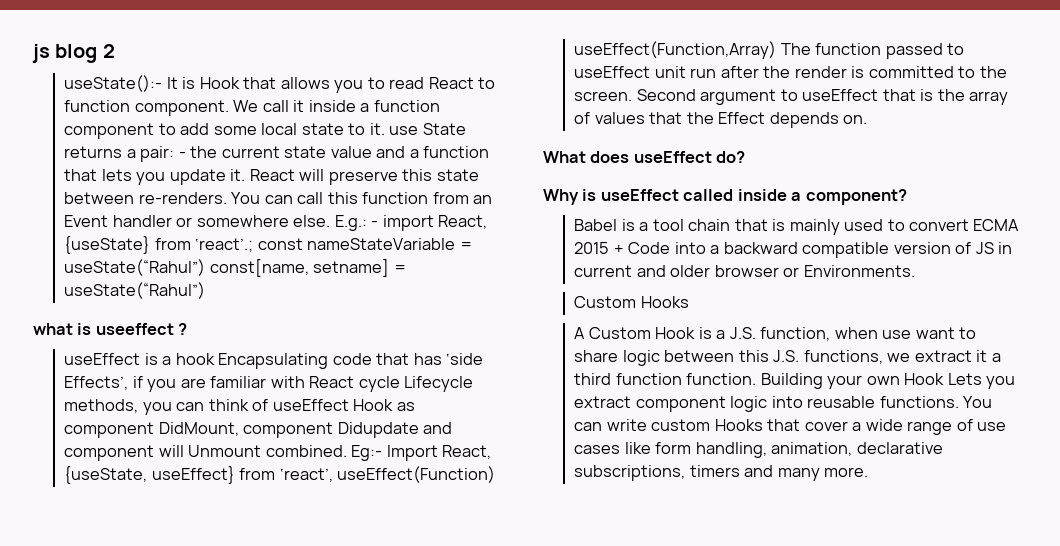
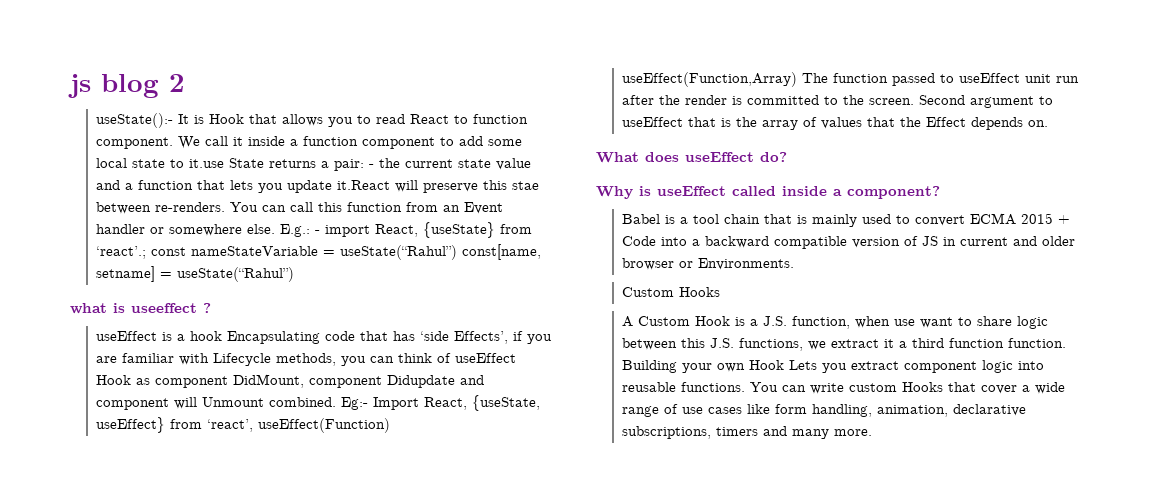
- We call it inside a function component to add some local state to it. use State returns a pair: - the current state value and a function that lets you update it. React will preserve this state between re-renders.
+ We call it inside a function component to add some local state to it.use State returns a pair: - the current state value and a function that lets you update it.React will preserve this stae between re-renders.
- useEffect is a hook Encapsulating code that has ‘side Effects’, if you are familiar with React cycle Lifecycle methods, you can think of useEffect Hook as component DidMount, component Didupdate and component will Unmount combined.
+ useEffect is a hook Encapsulating code that has ‘side Effects’, if you are familiar with Lifecycle methods, you can think of useEffect Hook as component DidMount, component Didupdate and component will Unmount combined.

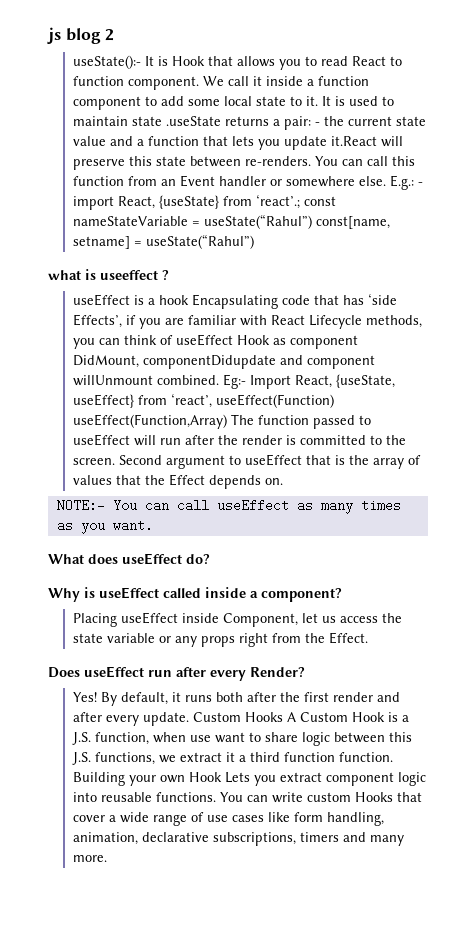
- We call it inside a function component to add some local state to it.use State returns a pair: - the current state value and a function that lets you update it.React will preserve this stae between re-renders.
+ We call it inside a function component to add some local state to it. It is used to maintain state .useState returns a pair: - the current state value and a function that lets you update it.React will preserve this state between re-renders.
- useEffect is a hook Encapsulating code that has ‘side Effects’, if you are familiar with Lifecycle methods, you can think of useEffect Hook as component DidMount, component Didupdate and component will Unmount combined.
+ useEffect is a hook Encapsulating code that has ‘side Effects’, if you are familiar with React Lifecycle methods, you can think of useEffect Hook as component DidMount, componentDidupdate and component willUnmount combined.
- Eg:- Import React, {useState, useEffect} from ‘react’, useEffect(Function) useEffect(Function,Array) The function passed to useEffect unit run after the render is committed to the screen.
+ Eg:- Import React, {useState, useEffect} from ‘react’, useEffect(Function) useEffect(Function,Array) The function passed to useEffect will run after the render is committed to the screen.
+ NOTE:- You can call useEffect as many times as you want.
- Babel is a tool chain that is mainly used to convert ECMA 2015 + Code into a backward compatible version of JS in current and older browser or Environments.
- Custom Hooks
- A Custom Hook is a J.S. function, when use want to share logic between this J.S. functions, we extract it a third function function.
+ Placing useEffect inside Component, let us access the state variable or any props right from the Effect.
+ Does useEffect run after every Render?
+ Yes! By default, it runs both after the first render and after every update. Custom Hooks A Custom Hook is a J.S. function, when use want to share logic between this J.S. functions, we extract it a third function function.

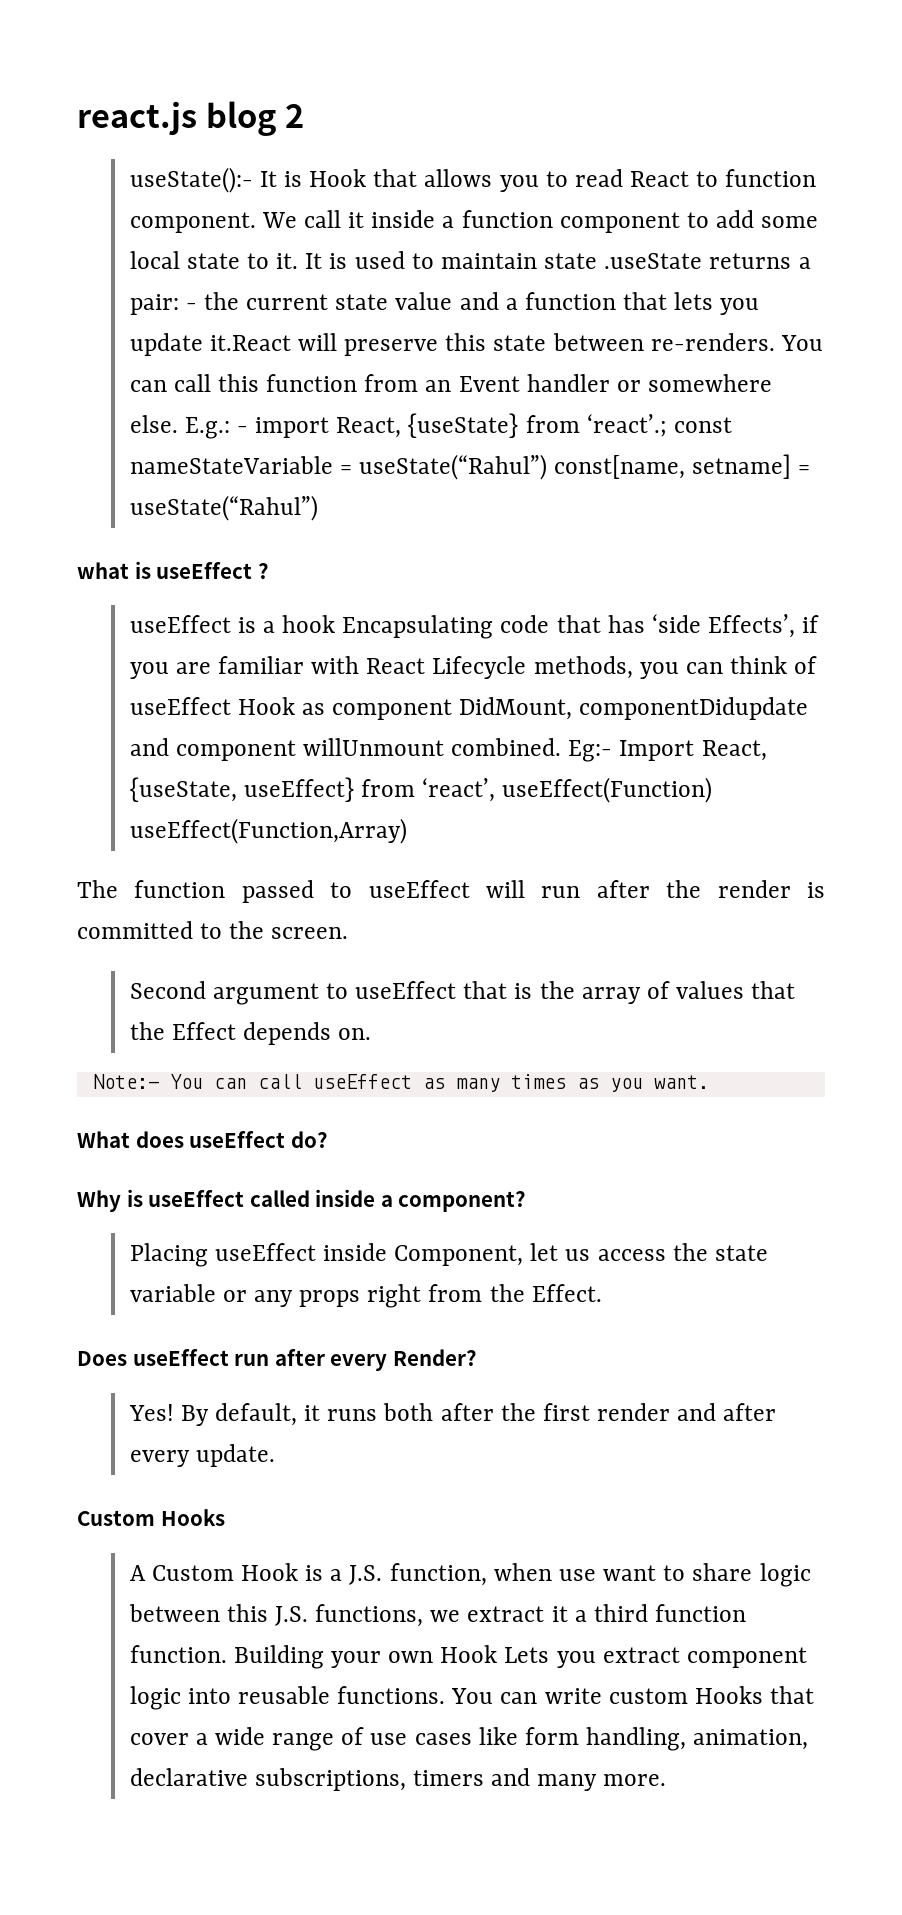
- js blog 2
+ react.js blog 2
- what is useeffect ?
+ what is useEffect ?
- Eg:- Import React, {useState, useEffect} from ‘react’, useEffect(Function) useEffect(Function,Array) The function passed to useEffect will run after the render is committed to the screen. Second argument to useEffect that is the array of values that the Effect depends on.
+ Eg:- Import React, {useState, useEffect} from ‘react’, useEffect(Function) useEffect(Function,Array)
+ The function passed to useEffect will run after the render is committed to the screen.
+ Second argument to useEffect that is the array of values that the Effect depends on.
- NOTE:- You can call useEffect as many times as you want.
+ Note:- You can call useEffect as many times as you want.
- By default, it runs both after the first render and after every update. Custom Hooks A Custom Hook is a J.S. function, when use want to share logic between this J.S. functions, we extract it a third function function.
+ By default, it runs both after the first render and after every update.
+ Custom Hooks
+ A Custom Hook is a J.S. function, when use want to share logic between this J.S. functions, we extract it a third function function.

